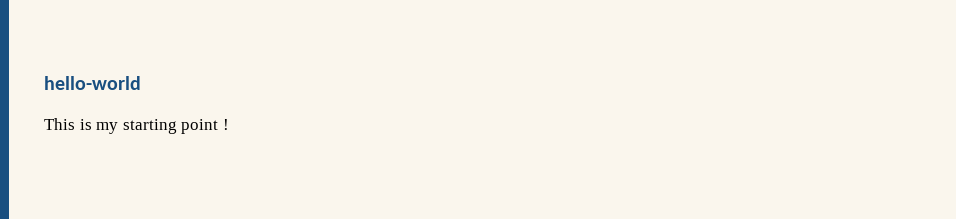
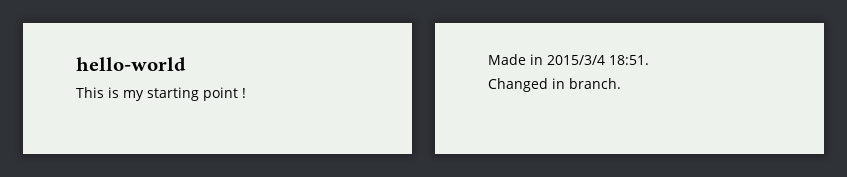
+ Made in 2015/3/4 18:51.
+ Changed in branch.

